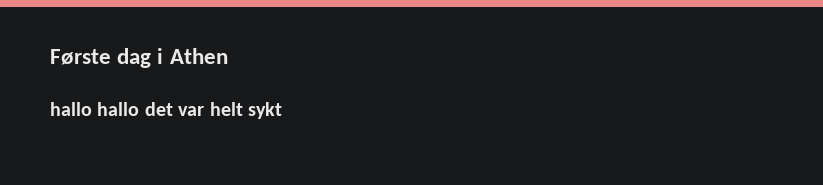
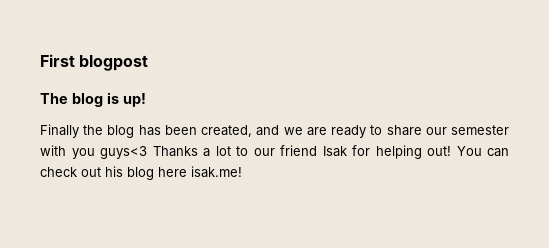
- Første dag i Athen
- hallo hallo det var helt sykt
+ First blogpost
+ The blog is up!
+ Finally the blog has been created, and we are ready to share our semester with you guys<3 Thanks a lot to our friend Isak for helping out! You can check out his blog here isak.me!

